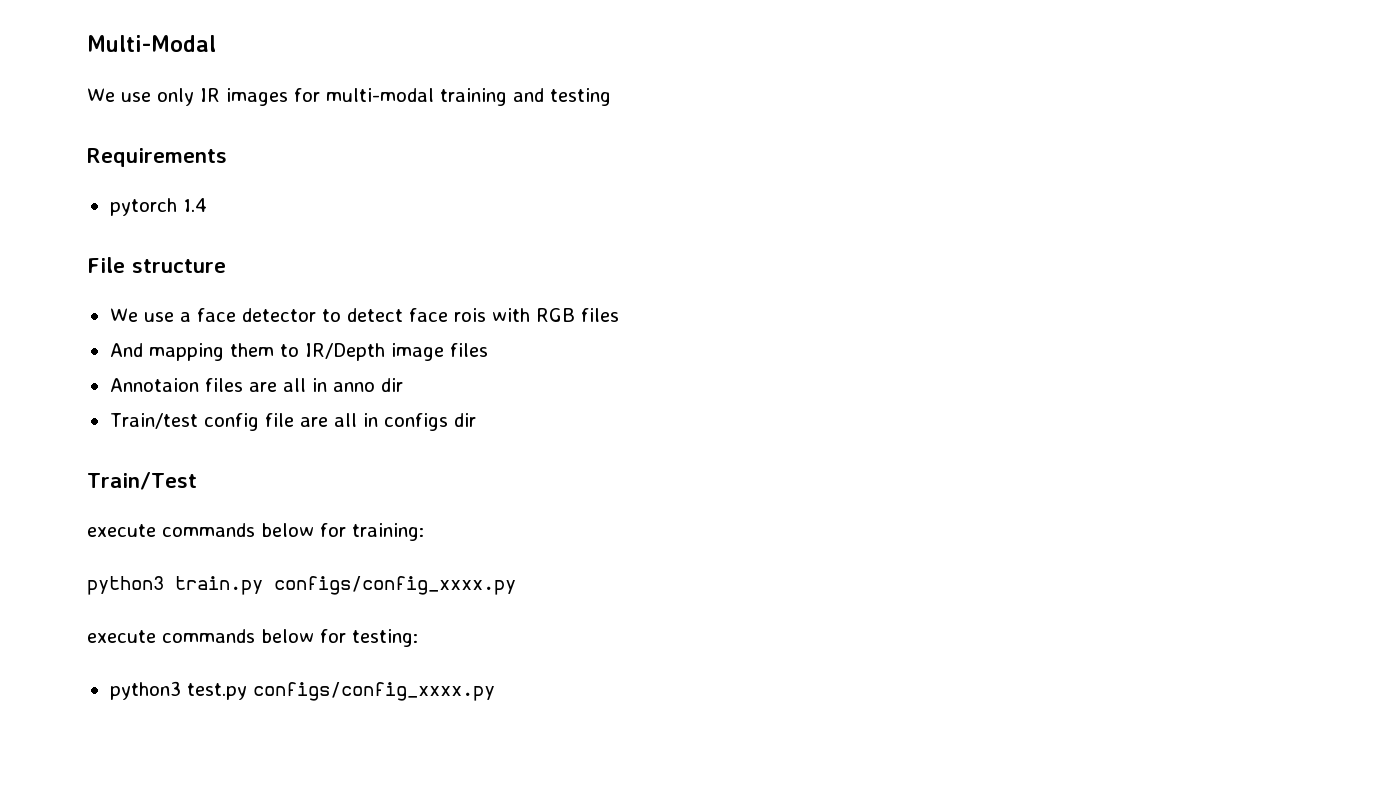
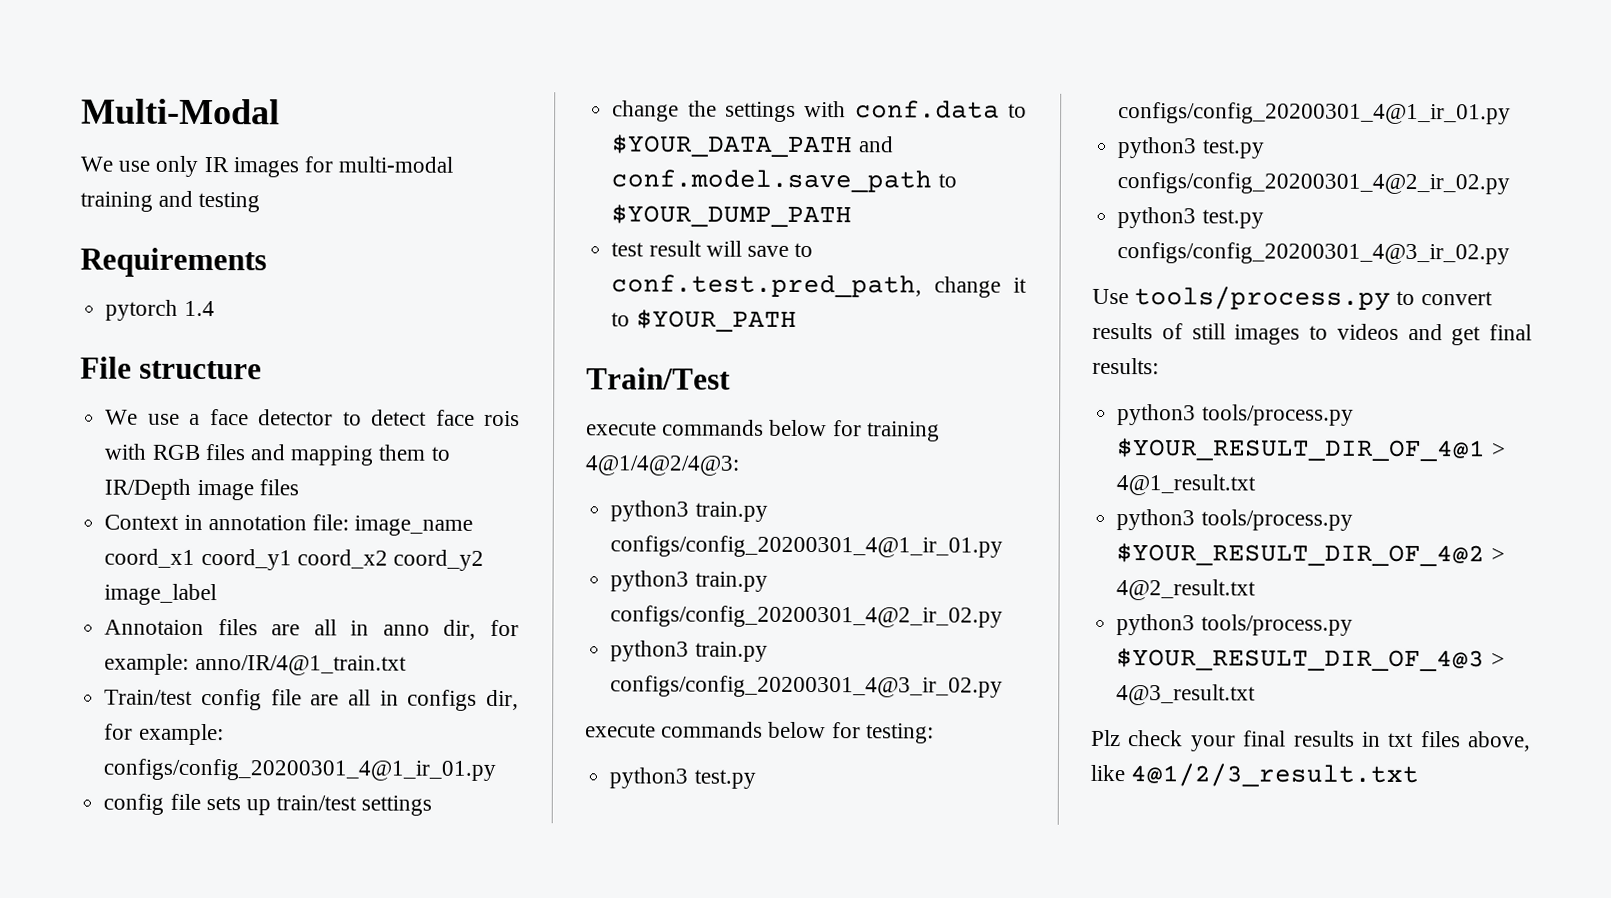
- We use a face detector to detect face rois with RGB files
- And mapping them to IR/Depth image files
+ We use a face detector to detect face rois with RGB files and mapping them to IR/Depth image files
+ Context in annotation file: image_name coord_x1 coord_y1 coord_x2 coord_y2 image_label
- Annotaion files are all in anno dir
+ Annotaion files are all in anno dir, for example: anno/IR/4@1_train.txt
- Train/test config file are all in configs dir
+ Train/test config file are all in configs dir, for example: configs/config_20200301_4@1_ir_01.py
+ config file sets up train/test settings
+ change the settings with conf.data to $YOUR_DATA_PATH and conf.model.save_path to $YOUR_DUMP_PATH
+ test result will save to conf.test.pred_path, change it to $YOUR_PATH
- execute commands below for training:
- python3 train.py configs/config_xxxx.py
+ execute commands below for training 4@1/4@2/4@3:
+ python3 train.py configs/config_20200301_4@1_ir_01.py
+ python3 train.py configs/config_20200301_4@2_ir_02.py
+ python3 train.py configs/config_20200301_4@3_ir_02.py
- python3 test.py configs/config_xxxx.py
+ python3 test.py configs/config_20200301_4@1_ir_01.py
+ python3 test.py configs/config_20200301_4@2_ir_02.py
+ python3 test.py configs/config_20200301_4@3_ir_02.py
+ Use tools/process.py to convert results of still images to videos and get final results:
+ python3 tools/process.py $YOUR_RESULT_DIR_OF_4@1 > 4@1_result.txt
+ python3 tools/process.py $YOUR_RESULT_DIR_OF_4@2 > 4@2_result.txt
+ python3 tools/process.py $YOUR_RESULT_DIR_OF_4@3 > 4@3_result.txt
+ Plz check your final results in txt files above, like 4@1/2/3_result.txt

